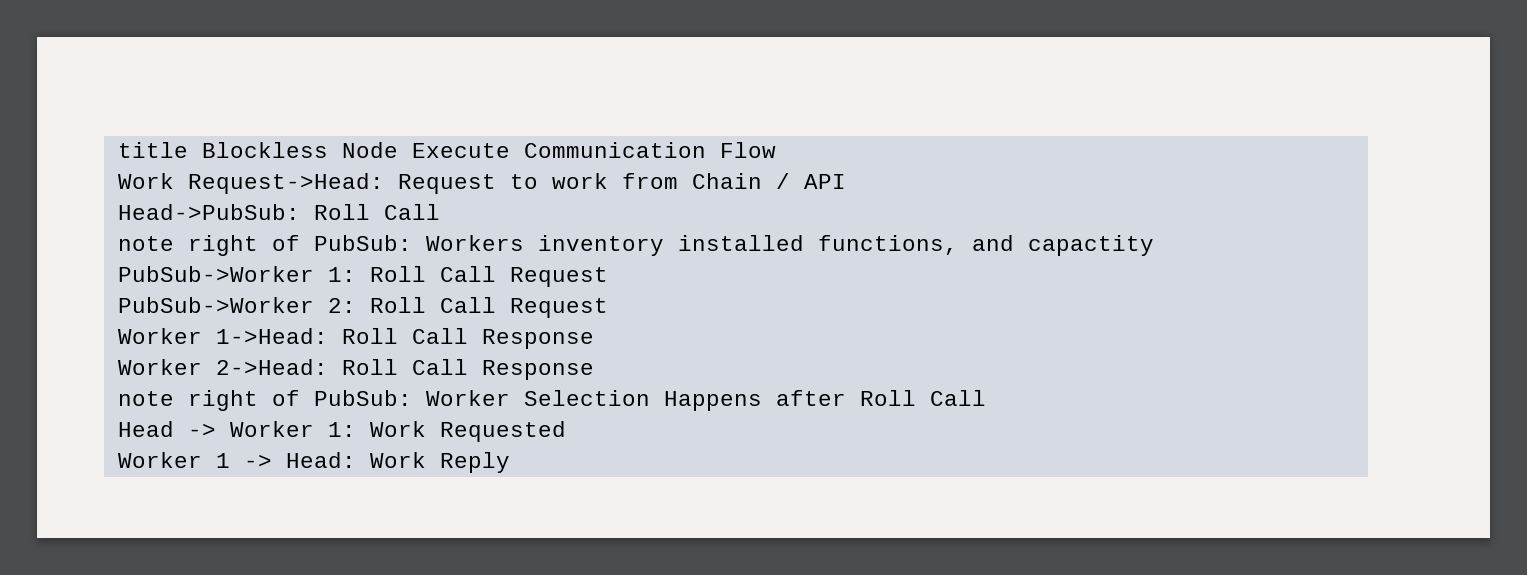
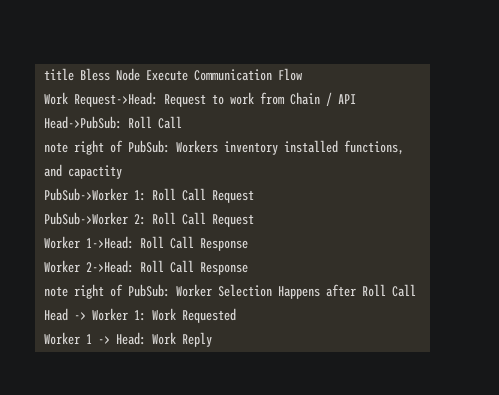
- title Blockless Node Execute Communication Flow
+ title Bless Node Execute Communication Flow

